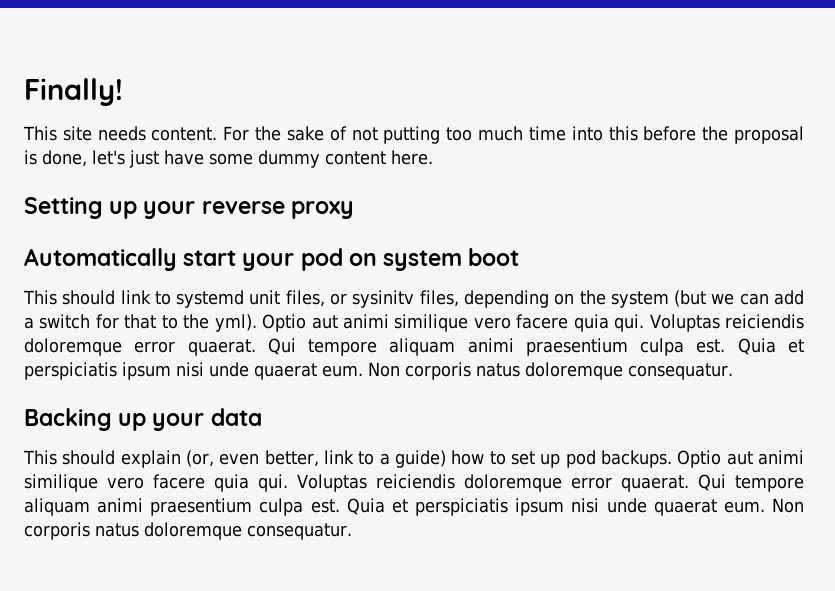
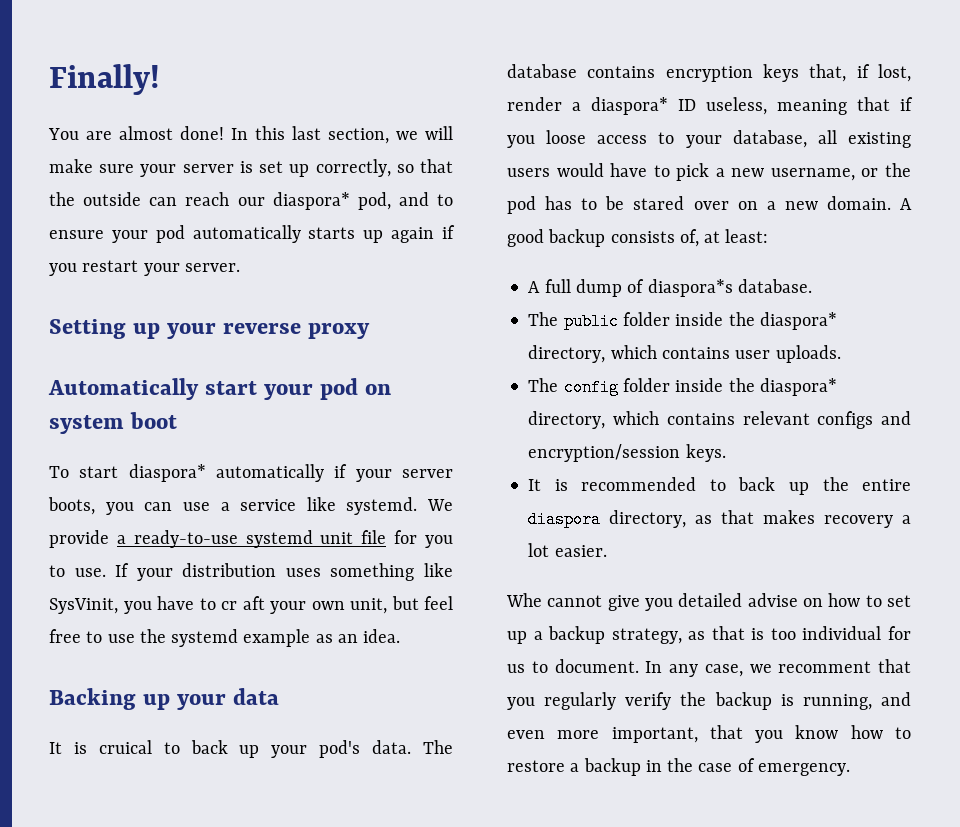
- This site needs content. For the sake of not putting too much time into this before the proposal is done, let's just have some dummy content here.
+ You are almost done! In this last section, we will make sure your server is set up correctly, so that the outside can reach our diaspora* pod, and to ensure your pod automatically starts up again if you restart your server.
- This should link to systemd unit files, or sysinitv files, depending on the system (but we can add a switch for that to the yml). Optio aut animi similique vero facere quia qui. Voluptas reiciendis doloremque error quaerat. Qui tempore aliquam animi praesentium culpa est. Quia et perspiciatis ipsum nisi unde quaerat eum. Non corporis natus doloremque consequatur.
+ To start diaspora* automatically if your server boots, you can use a service like systemd. We provide a ready-to-use systemd unit file for you to use. If your distribution uses something like SysVinit, you have to cr aft your own unit, but feel free to use the systemd example as an idea.
  Backing up your data
- This should explain (or, even better, link to a guide) how to set up pod backups. Optio aut animi similique vero facere quia qui. Voluptas reiciendis doloremque error quaerat. Qui tempore aliquam animi praesentium culpa est. Quia et perspiciatis ipsum nisi unde quaerat eum. Non corporis natus doloremque consequatur.
+ It is cruical to back up your pod's data. The database contains encryption keys that, if lost, render a diaspora* ID useless, meaning that if you loose access to your database, all existing users would have to pick a new username, or the pod has to be stared over on a new domain. A good backup consists of, at least:
+ A full dump of diaspora*s database.
+ The public folder inside the diaspora* directory, which contains user uploads.
+ The config folder inside the diaspora* directory, which contains relevant configs and encryption/session keys.
+ It is recommended to back up the entire diaspora directory, as that makes recovery a lot easier.
+ Whe cannot give you detailed advise on how to set up a backup strategy, as that is too individual for us to document. In any case, we recomment that you regularly verify the backup is running, and even more important, that you know how to restore a backup in the case of emergency.

